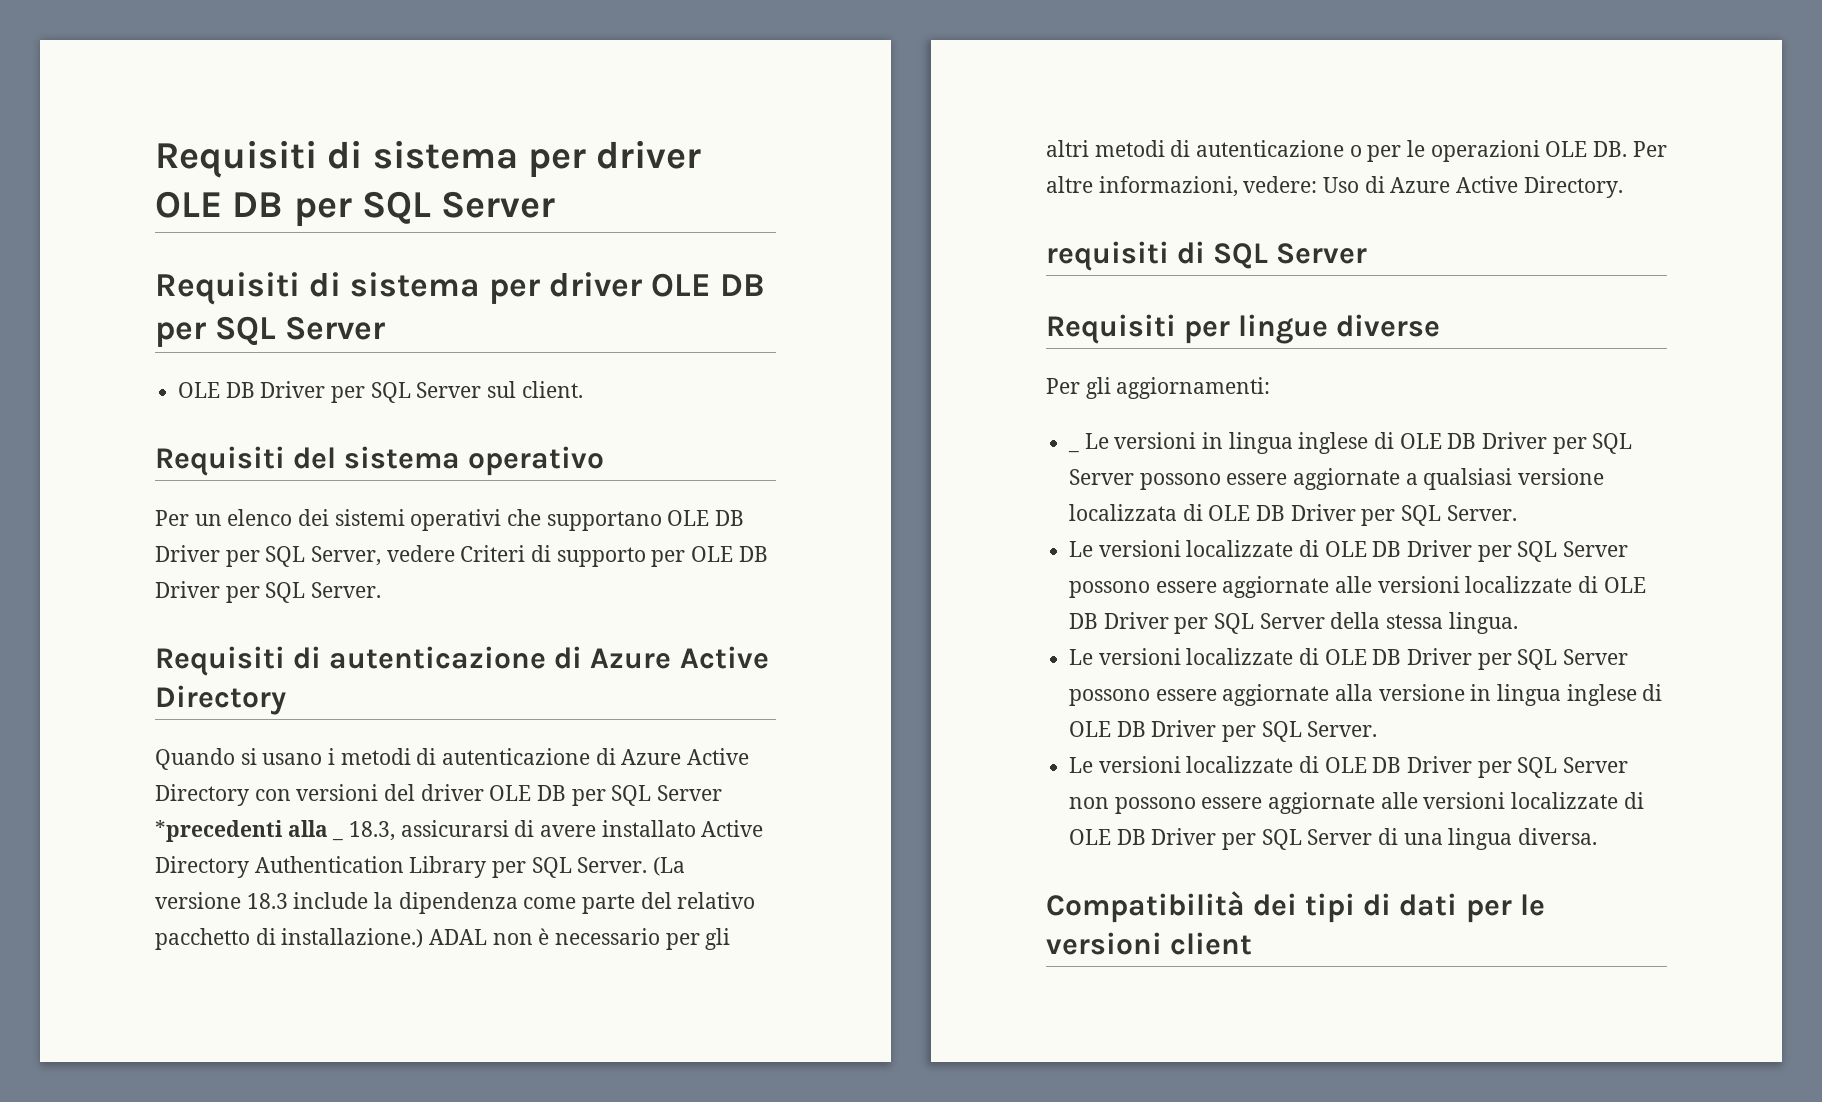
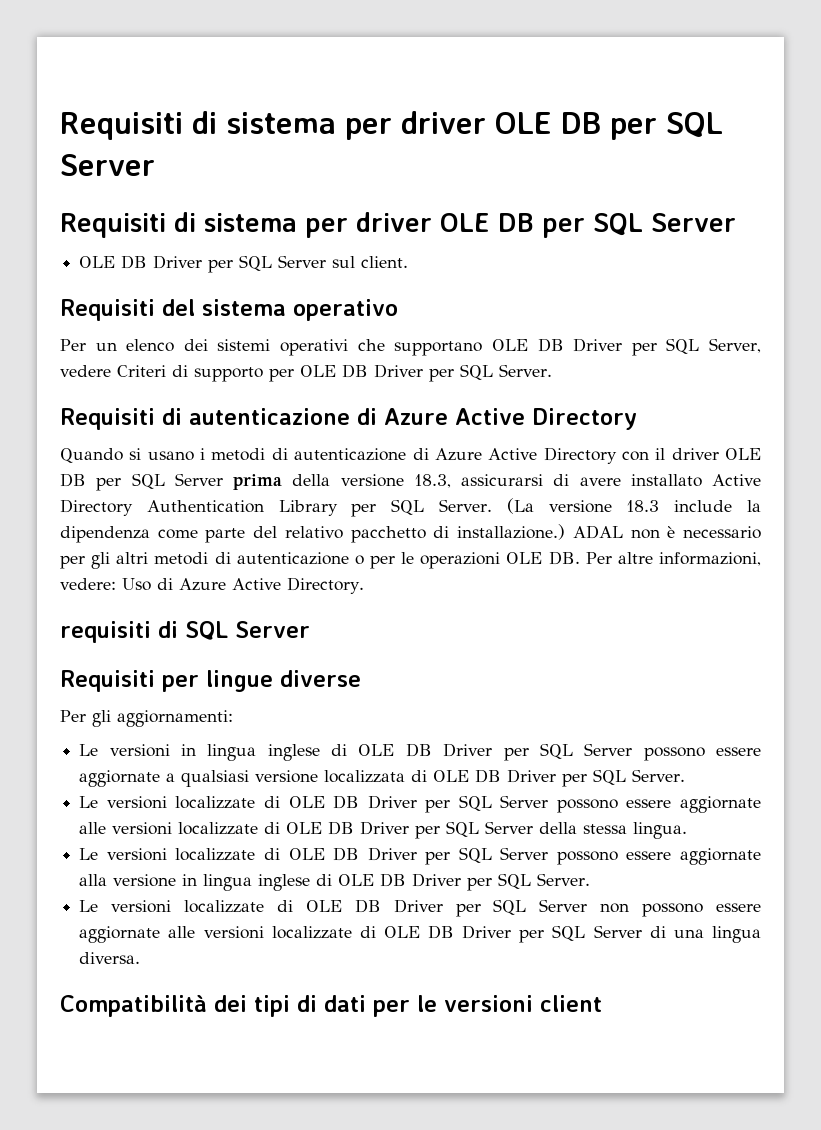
- Quando si usano i metodi di autenticazione di Azure Active Directory con versioni del driver OLE DB per SQL Server *precedenti alla _ 18.3, assicurarsi di avere installato Active Directory Authentication Library per SQL Server.
+ Quando si usano i metodi di autenticazione di Azure Active Directory con il driver OLE DB per SQL Server prima della versione 18.3, assicurarsi di avere installato Active Directory Authentication Library per SQL Server.
- _ Le versioni in lingua inglese di OLE DB Driver per SQL Server possono essere aggiornate a qualsiasi versione localizzata di OLE DB Driver per SQL Server.
+ Le versioni in lingua inglese di OLE DB Driver per SQL Server possono essere aggiornate a qualsiasi versione localizzata di OLE DB Driver per SQL Server.

